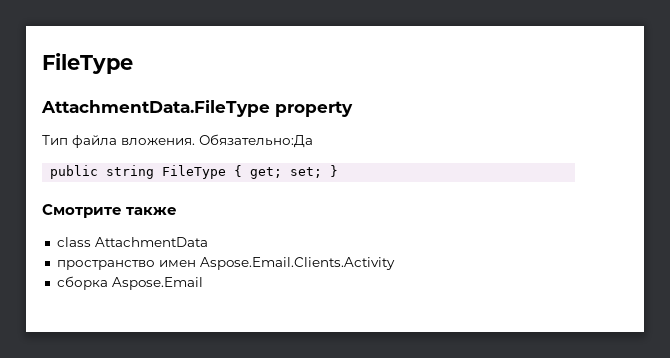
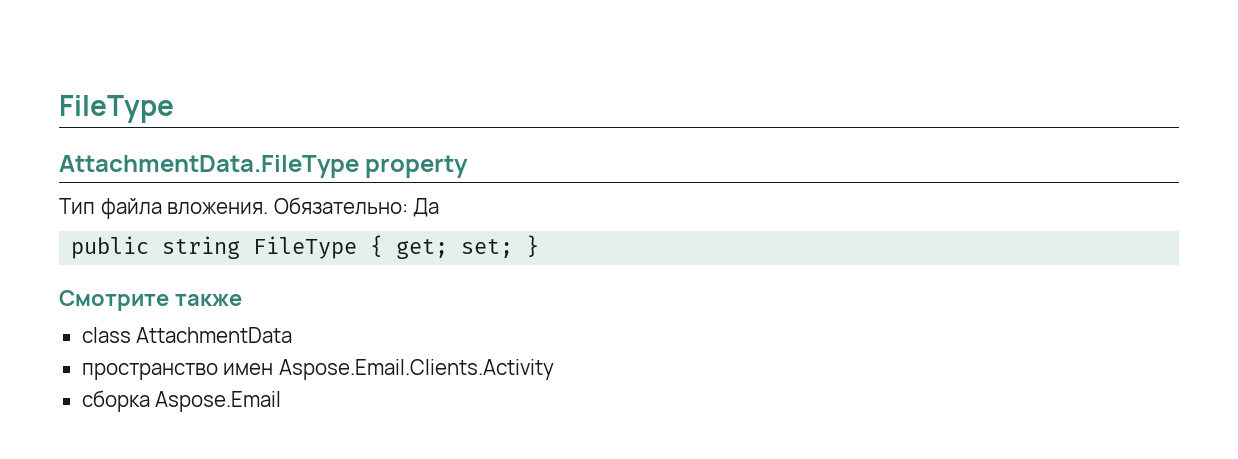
- Обязательно:Да
+ Обязательно: Да

